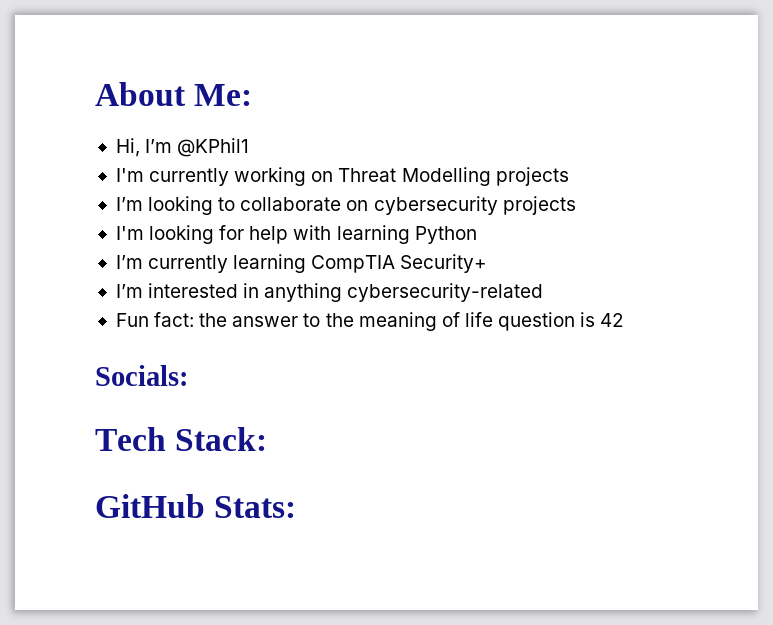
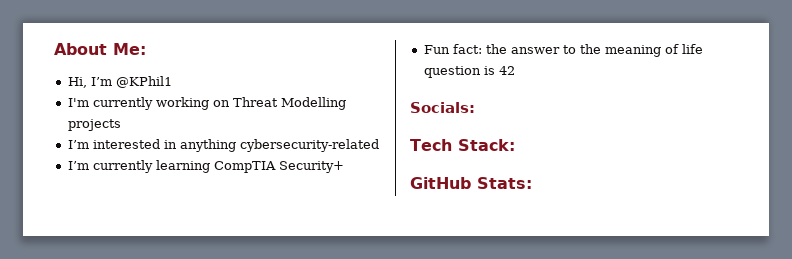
- I’m looking to collaborate on cybersecurity projects
- I'm looking for help with learning Python
+ I’m interested in anything cybersecurity-related
- I’m interested in anything cybersecurity-related

